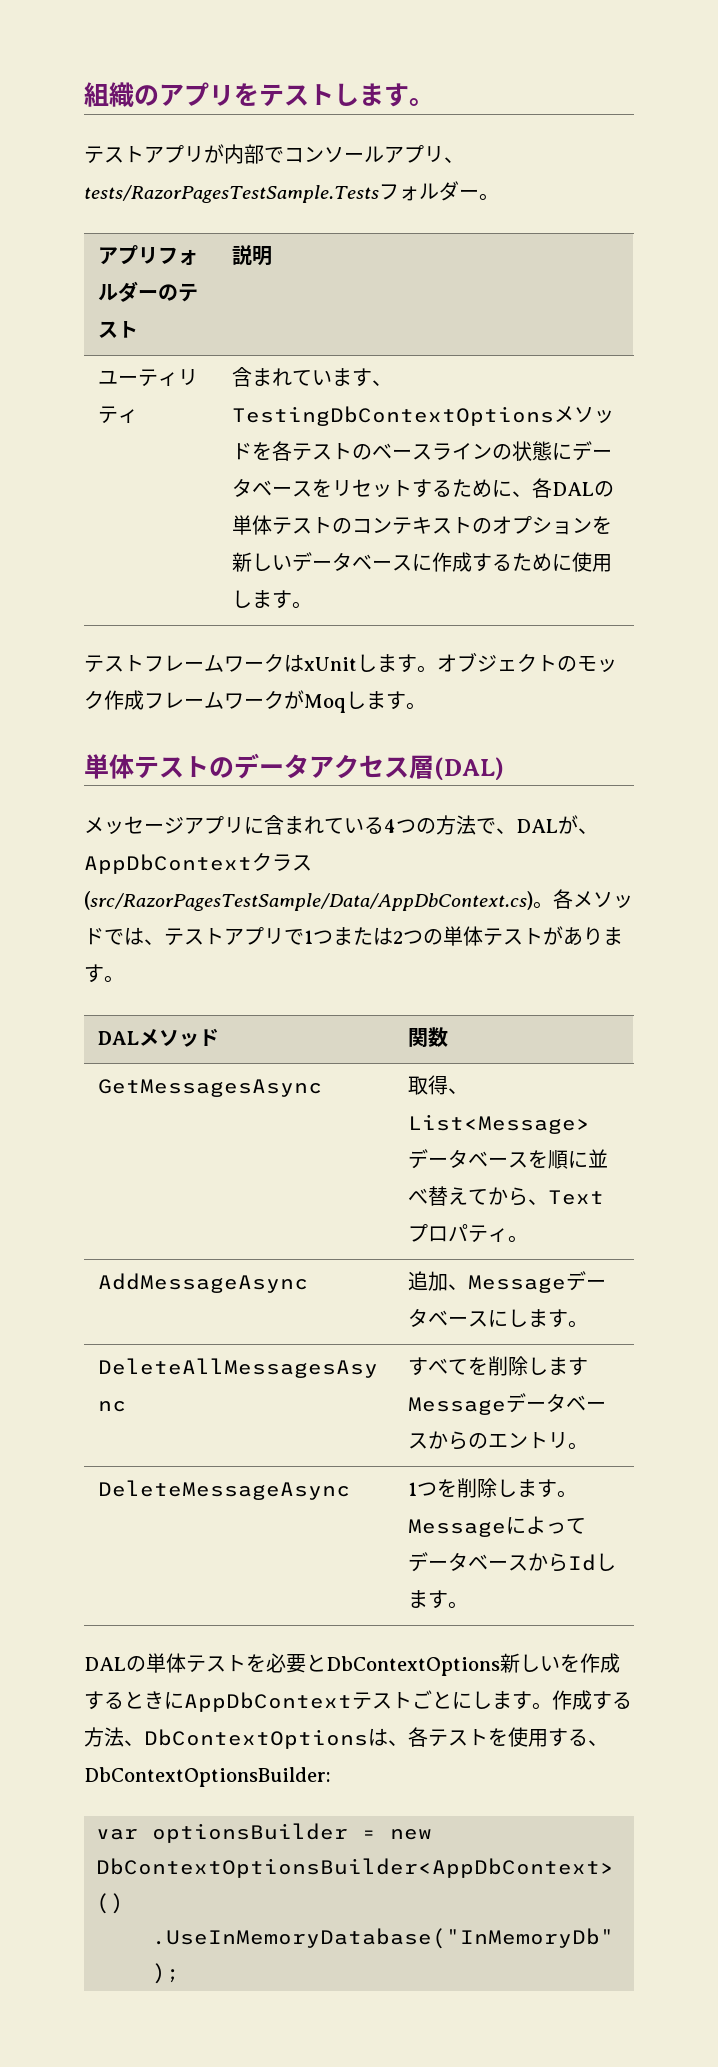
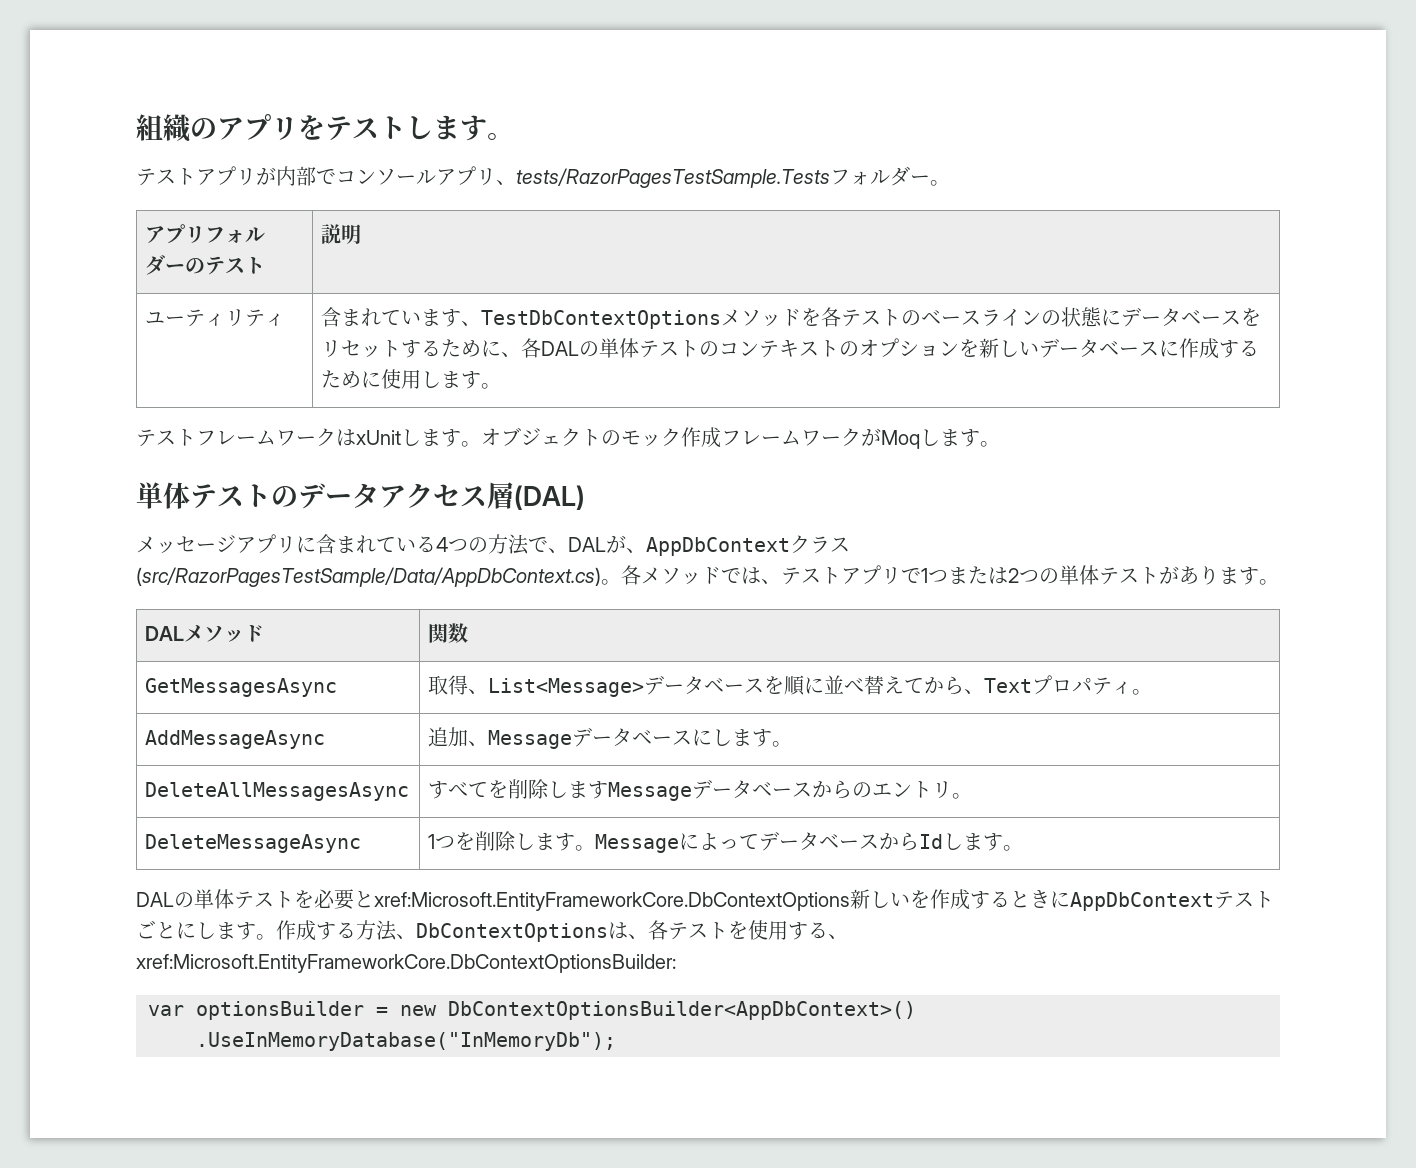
- 含まれています、TestingDbContextOptionsメソッドを各テストのベースラインの状態にデータベースをリセットするために、各DALの単体テストのコンテキストのオプションを新しいデータベースに作成するために使用します。
+ 含まれています、TestDbContextOptionsメソッドを各テストのベースラインの状態にデータベースをリセットするために、各DALの単体テストのコンテキストのオプションを新しいデータベースに作成するために使用します。
- DALの単体テストを必要とDbContextOptions新しいを作成するときにAppDbContextテストごとにします。
+ DALの単体テストを必要とxref:Microsoft.EntityFrameworkCore.DbContextOptions新しいを作成するときにAppDbContextテストごとにします。
- 作成する方法、DbContextOptionsは、各テストを使用する、DbContextOptionsBuilder:
+ 作成する方法、DbContextOptionsは、各テストを使用する、xref:Microsoft.EntityFrameworkCore.DbContextOptionsBuilder:

